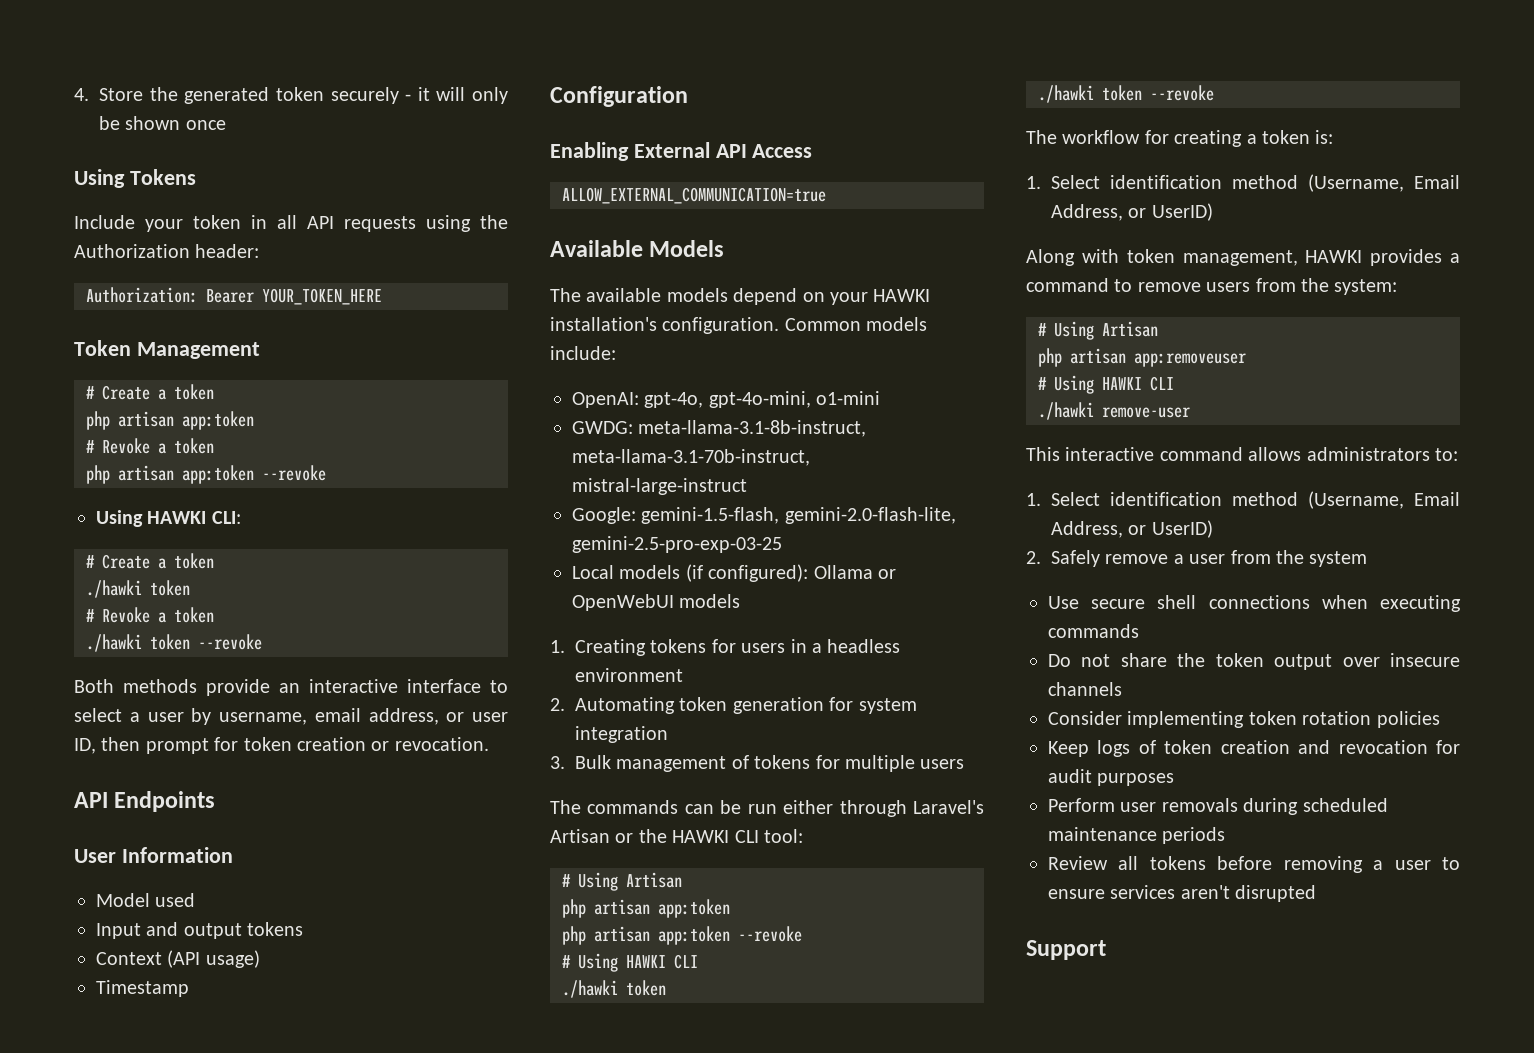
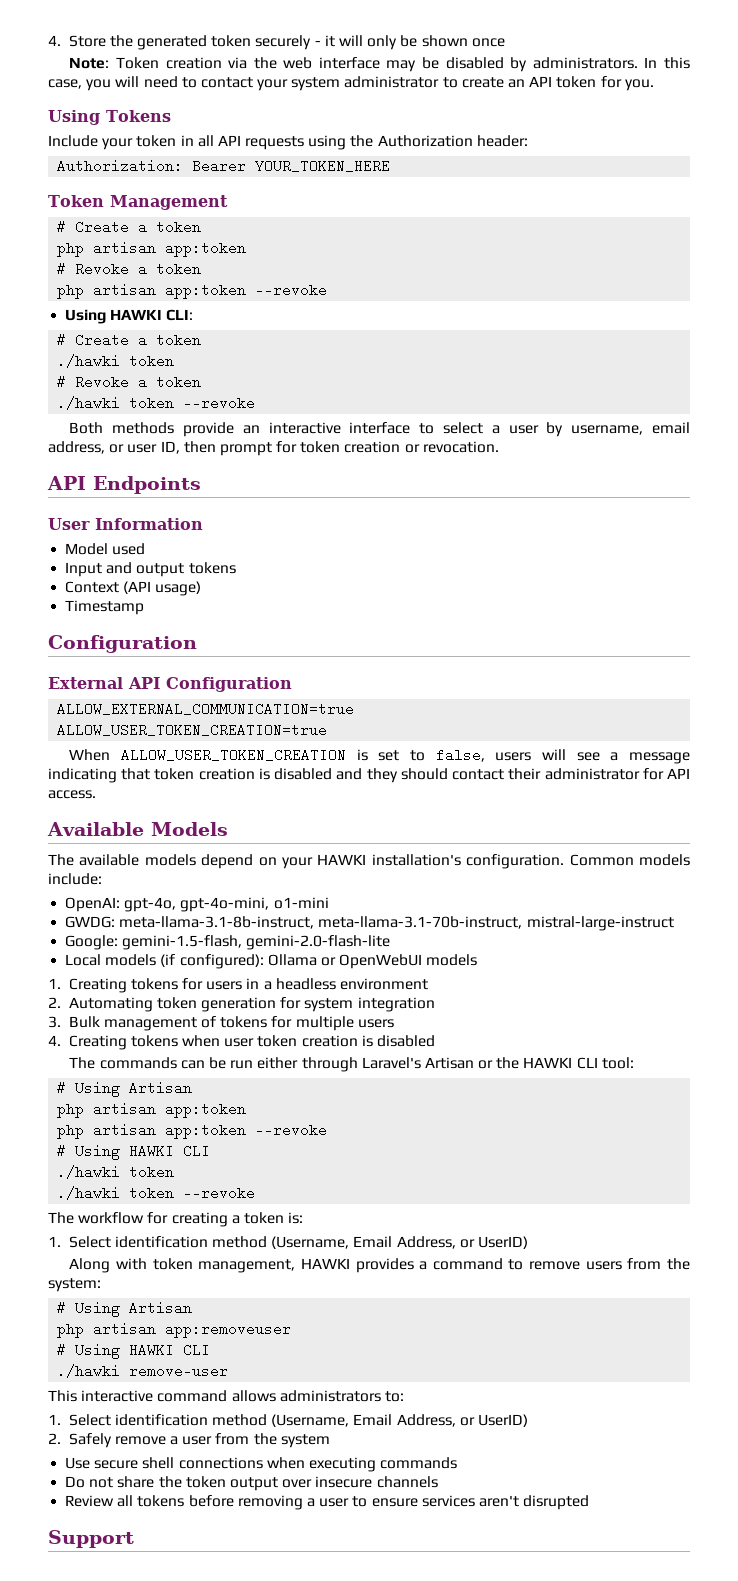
+ Note: Token creation via the web interface may be disabled by administrators. In this case, you will need to contact your system administrator to create an API token for you.
- Enabling External API Access
+ External API Configuration
+ ALLOW_USER_TOKEN_CREATION=true
+ When ALLOW_USER_TOKEN_CREATION is set to false, users will see a message indicating that token creation is disabled and they should contact their administrator for API access.
- Google: gemini-1.5-flash, gemini-2.0-flash-lite, gemini-2.5-pro-exp-03-25
+ Google: gemini-1.5-flash, gemini-2.0-flash-lite
+ 4. Creating tokens when user token creation is disabled
- Consider implementing token rotation policies
- Keep logs of token creation and revocation for audit purposes
- Perform user removals during scheduled maintenance periods

